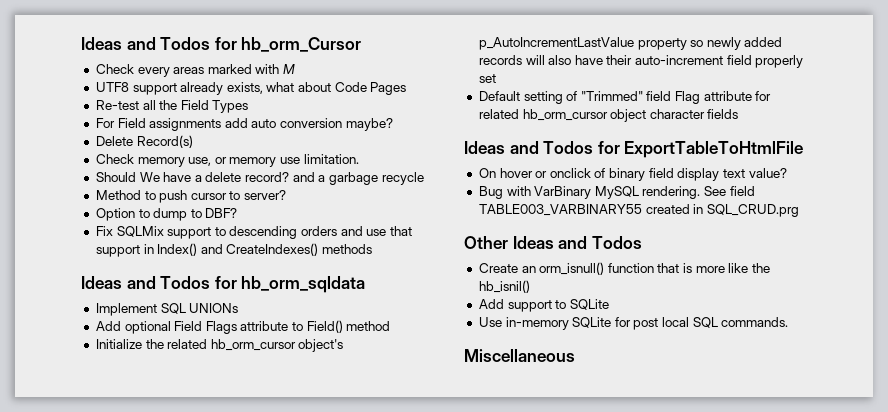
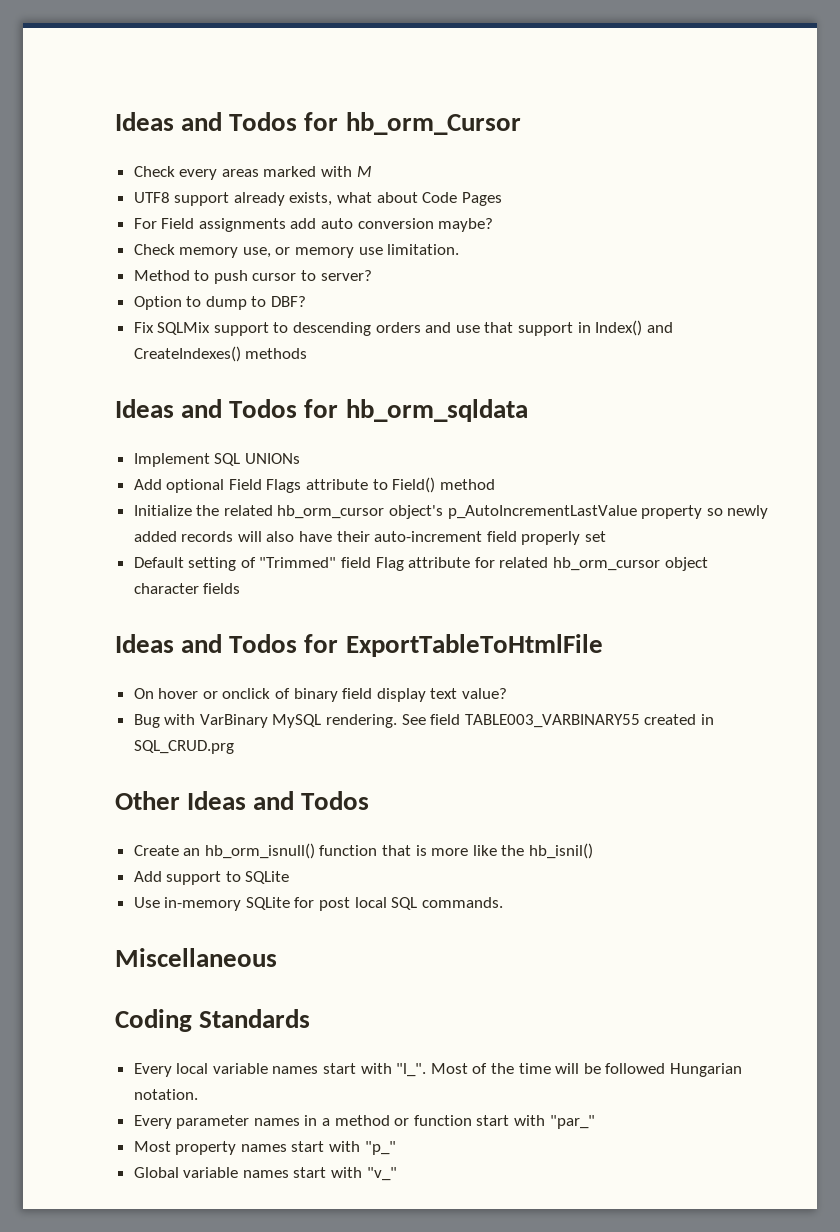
- Re-test all the Field Types
- Delete Record(s)
- Should We have a delete record? and a garbage recycle
- Create an orm_isnull() function that is more like the hb_isnil()
+ Create an hb_orm_isnull() function that is more like the hb_isnil()
+ Coding Standards
+ Every local variable names start with "l_". Most of the time will be followed Hungarian notation.
+ Every parameter names in a method or function start with "par_"
+ Most property names start with "p_"
+ Global variable names start with "v_"

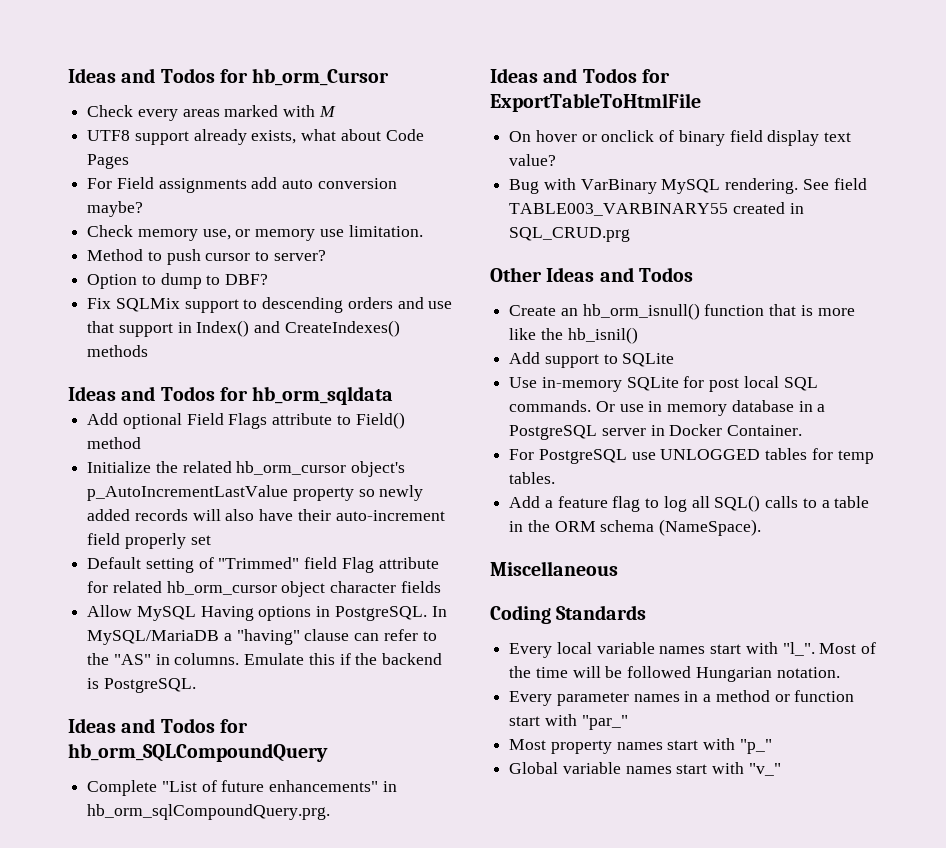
- Implement SQL UNIONs
+ Allow MySQL Having options in PostgreSQL. In MySQL/MariaDB a "having" clause can refer to the "AS" in columns. Emulate this if the backend is PostgreSQL.
+ Ideas and Todos for hb_orm_SQLCompoundQuery
+ Complete "List of future enhancements" in hb_orm_sqlCompoundQuery.prg.
+ Or use in memory database in a PostgreSQL server in Docker Container.
+ For PostgreSQL use UNLOGGED tables for temp tables.
+ Add a feature flag to log all SQL() calls to a table in the ORM schema (NameSpace).

